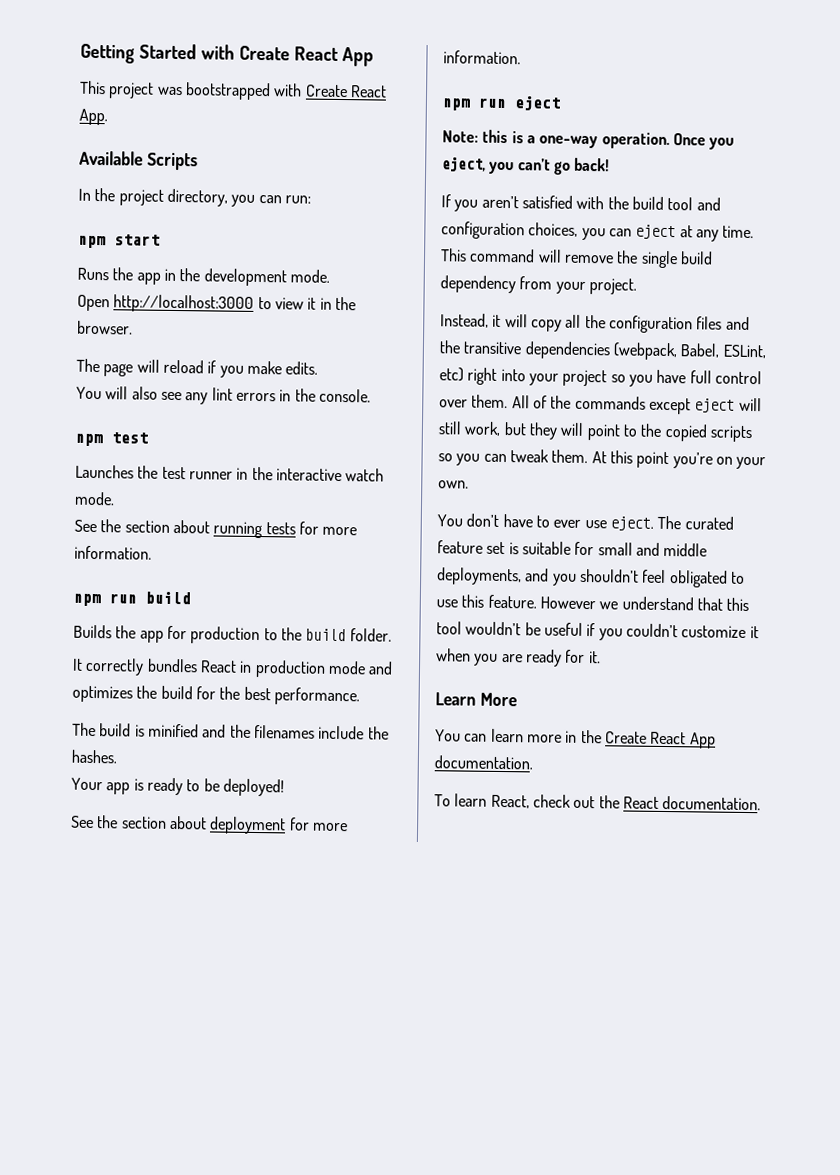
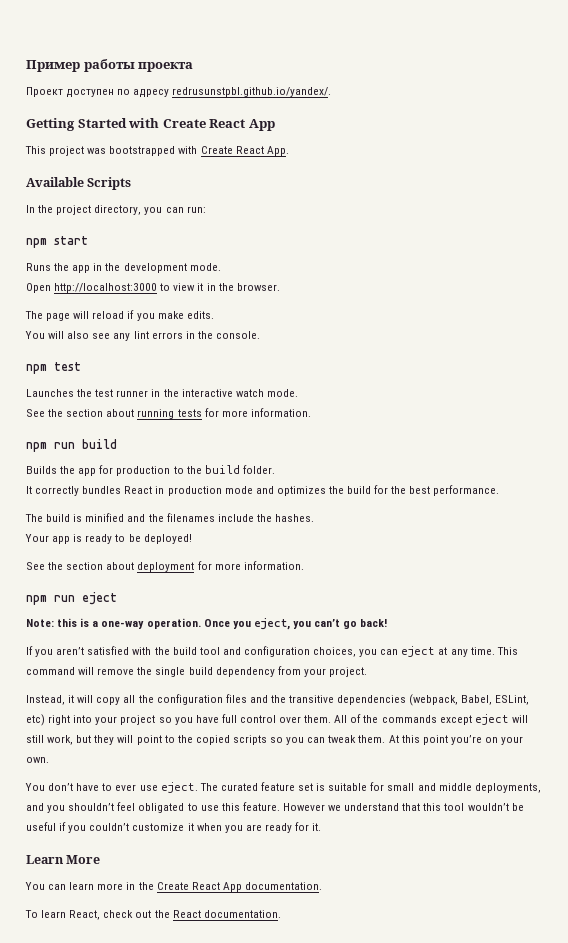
+ Пример работы проекта
+ Проект доступен по адресу redrusunstpbl.github.io/yandex/.

